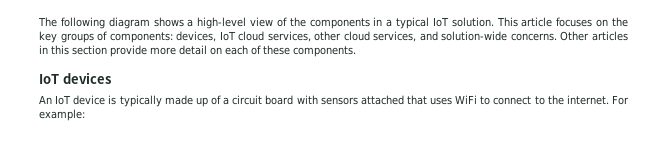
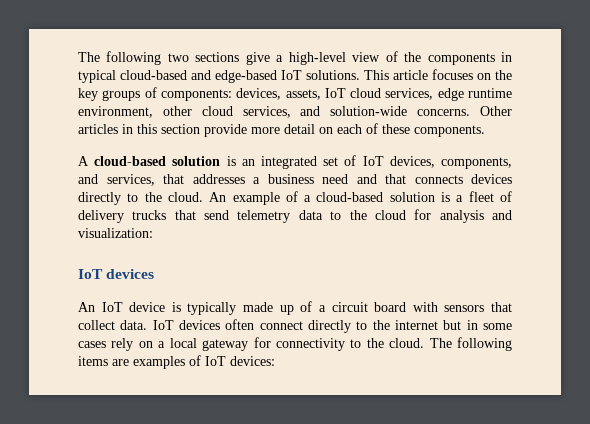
- The following diagram shows a high-level view of the components in a typical IoT solution.
+ The following two sections give a high-level view of the components in typical cloud-based and edge-based IoT solutions.
- This article focuses on the key groups of components: devices, IoT cloud services, other cloud services, and solution-wide concerns.
+ This article focuses on the key groups of components: devices, assets, IoT cloud services, edge runtime environment, other cloud services, and solution-wide concerns.
+ A cloud-based solution is an integrated set of IoT devices, components, and services, that addresses a business need and that connects devices directly to the cloud. An example of a cloud-based solution is a fleet of delivery trucks that send telemetry data to the cloud for analysis and visualization:
- An IoT device is typically made up of a circuit board with sensors attached that uses WiFi to connect to the internet. For example:
+ An IoT device is typically made up of a circuit board with sensors that collect data. IoT devices often connect directly to the internet but in some cases rely on a local gateway for connectivity to the cloud. The following items are examples of IoT devices:

